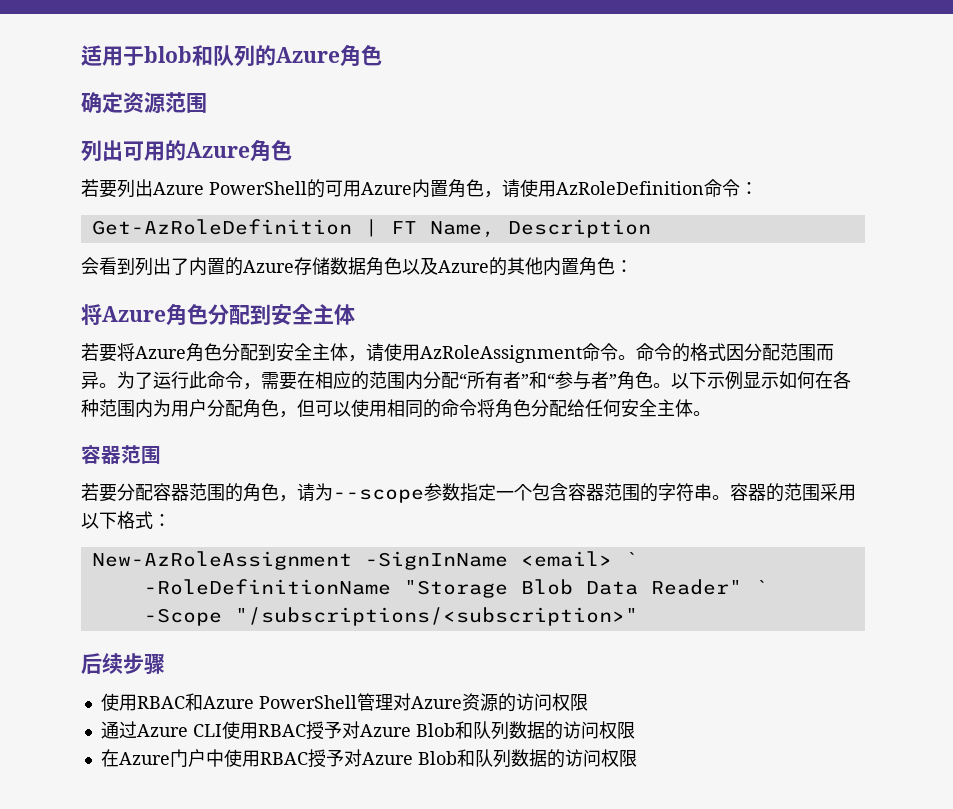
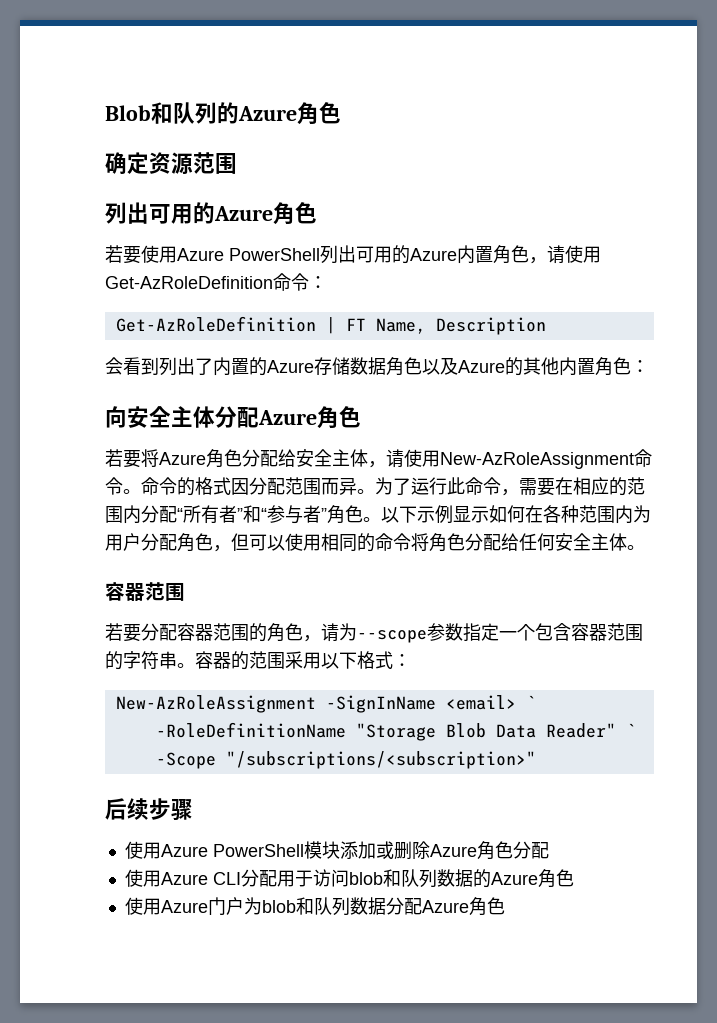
- 适用于blob和队列的Azure角色
+ Blob和队列的Azure角色
- 若要列出Azure PowerShell的可用Azure内置角色，请使用AzRoleDefinition命令：
+ 若要使用Azure PowerShell列出可用的Azure内置角色，请使用Get-AzRoleDefinition命令：
  会看到列出了内置的Azure存储数据角色以及Azure的其他内置角色：
- 将Azure角色分配到安全主体
+ 向安全主体分配Azure角色
- 若要将Azure角色分配到安全主体，请使用AzRoleAssignment命令。
+ 若要将Azure角色分配给安全主体，请使用New-AzRoleAssignment命令。
- 使用RBAC和Azure PowerShell管理对Azure资源的访问权限
- 通过Azure CLI使用RBAC授予对Azure Blob和队列数据的访问权限
- 在Azure门户中使用RBAC授予对Azure Blob和队列数据的访问权限
+ 使用Azure PowerShell模块添加或删除Azure角色分配
+ 使用Azure CLI分配用于访问blob和队列数据的Azure角色
+ 使用Azure门户为blob和队列数据分配Azure角色

